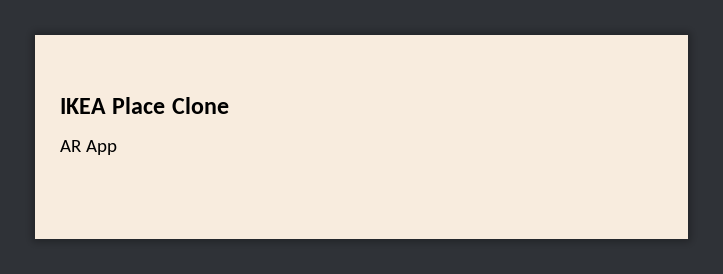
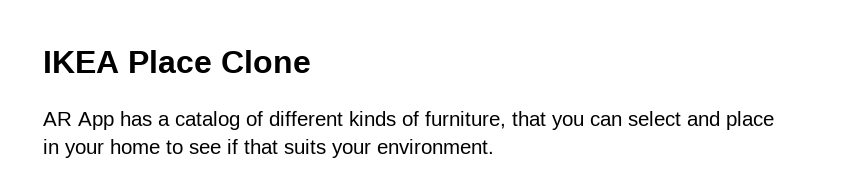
- AR App
+ AR App has a catalog of different kinds of furniture, that you can select and place in your home to see if that suits your environment.

